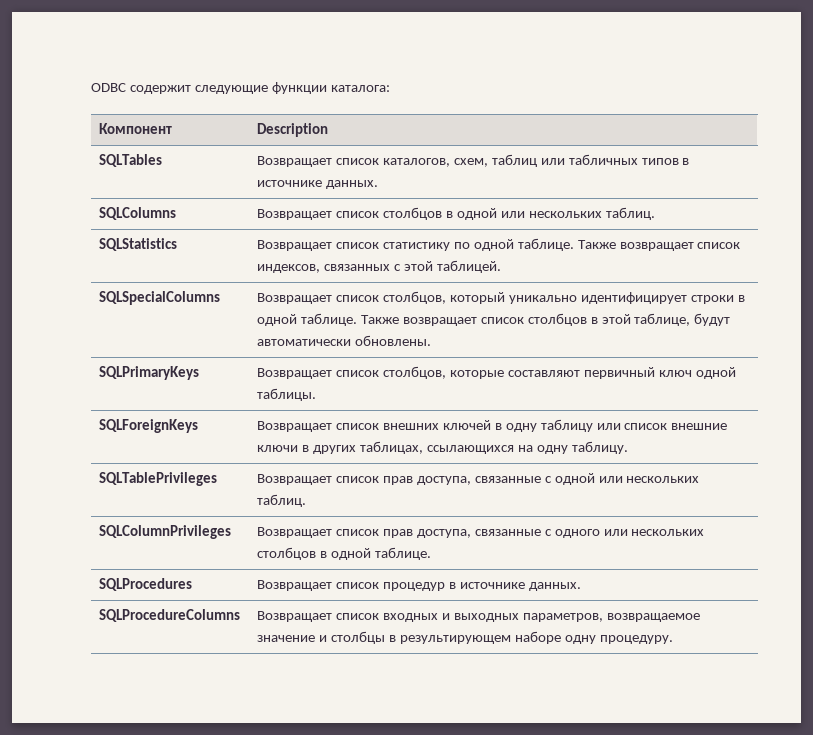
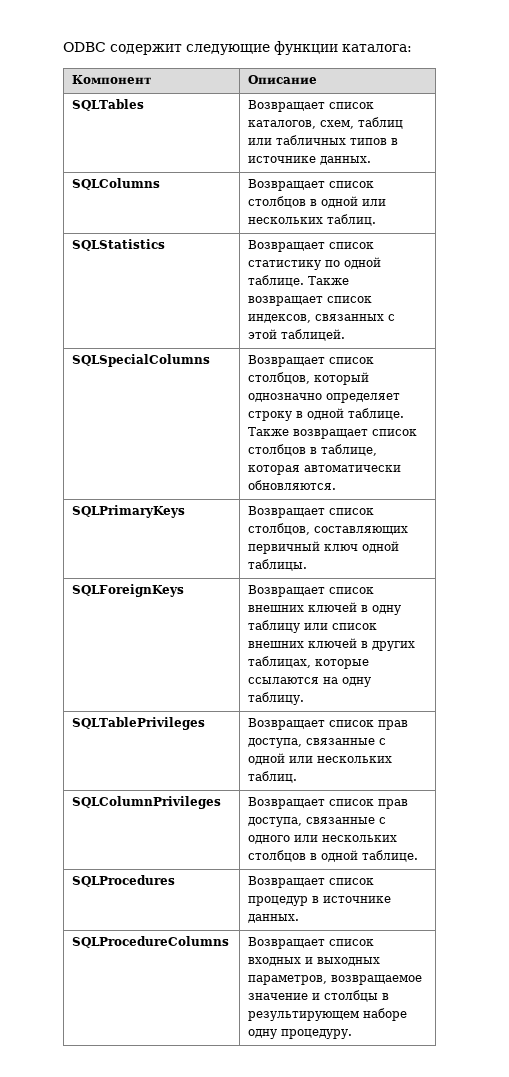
- Компонент | Description
+ Компонент | Описание
- SQLSpecialColumns | Возвращает список столбцов, который уникально идентифицирует строки в одной таблице. Также возвращает список столбцов в этой таблице, будут автоматически обновлены.
+ SQLSpecialColumns | Возвращает список столбцов, который однозначно определяет строку в одной таблице. Также возвращает список столбцов в таблице, которая автоматически обновляются.
- SQLPrimaryKeys | Возвращает список столбцов, которые составляют первичный ключ одной таблицы.
+ SQLPrimaryKeys | Возвращает список столбцов, составляющих первичный ключ одной таблицы.
- SQLForeignKeys | Возвращает список внешних ключей в одну таблицу или список внешние ключи в других таблицах, ссылающихся на одну таблицу.
+ SQLForeignKeys | Возвращает список внешних ключей в одну таблицу или список внешних ключей в других таблицах, которые ссылаются на одну таблицу.

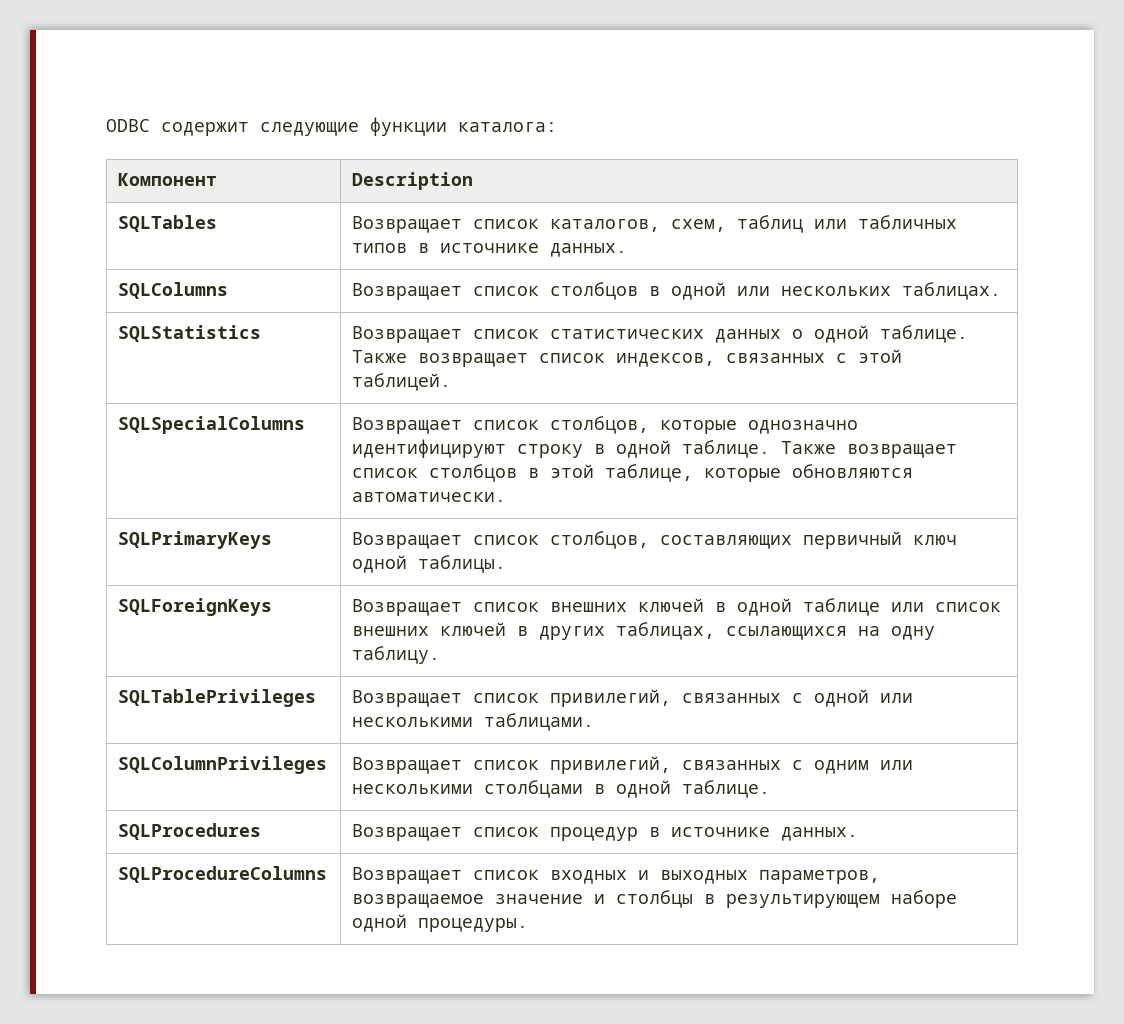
- Компонент | Описание
+ Компонент | Description
- SQLColumns | Возвращает список столбцов в одной или нескольких таблиц.
+ SQLColumns | Возвращает список столбцов в одной или нескольких таблицах.
- SQLStatistics | Возвращает список статистику по одной таблице. Также возвращает список индексов, связанных с этой таблицей.
+ SQLStatistics | Возвращает список статистических данных о одной таблице. Также возвращает список индексов, связанных с этой таблицей.
- SQLSpecialColumns | Возвращает список столбцов, который однозначно определяет строку в одной таблице. Также возвращает список столбцов в таблице, которая автоматически обновляются.
+ SQLSpecialColumns | Возвращает список столбцов, которые однозначно идентифицируют строку в одной таблице. Также возвращает список столбцов в этой таблице, которые обновляются автоматически.
- SQLForeignKeys | Возвращает список внешних ключей в одну таблицу или список внешних ключей в других таблицах, которые ссылаются на одну таблицу.
+ SQLForeignKeys | Возвращает список внешних ключей в одной таблице или список внешних ключей в других таблицах, ссылающихся на одну таблицу.
- SQLTablePrivileges | Возвращает список прав доступа, связанные с одной или нескольких таблиц.
+ SQLTablePrivileges | Возвращает список привилегий, связанных с одной или несколькими таблицами.
- SQLColumnPrivileges | Возвращает список прав доступа, связанные с одного или нескольких столбцов в одной таблице.
+ SQLColumnPrivileges | Возвращает список привилегий, связанных с одним или несколькими столбцами в одной таблице.
- SQLProcedureColumns | Возвращает список входных и выходных параметров, возвращаемое значение и столбцы в результирующем наборе одну процедуру.
+ SQLProcedureColumns | Возвращает список входных и выходных параметров, возвращаемое значение и столбцы в результирующем наборе одной процедуры.

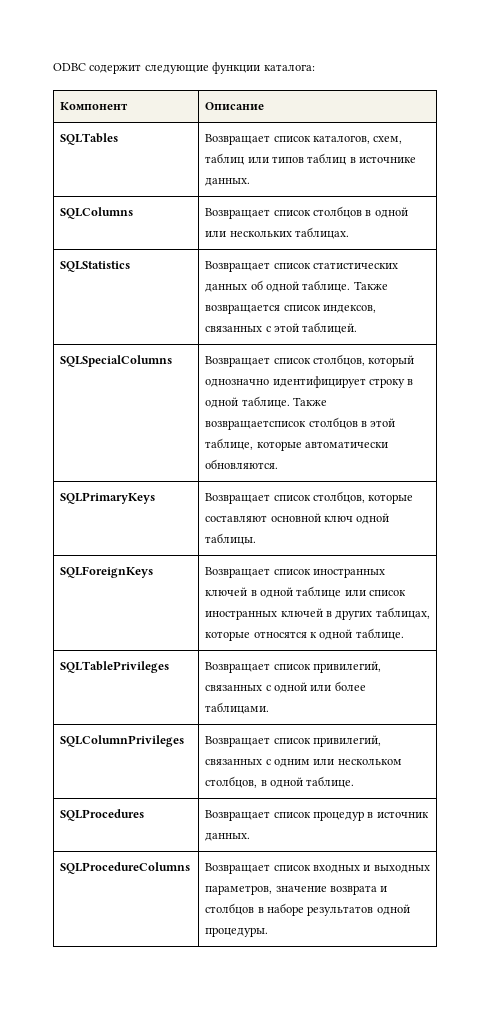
- Компонент | Description
+ Компонент | Описание
- SQLTables | Возвращает список каталогов, схем, таблиц или табличных типов в источнике данных.
+ SQLTables | Возвращает список каталогов, схем, таблиц или типов таблиц в источнике данных.
- SQLStatistics | Возвращает список статистических данных о одной таблице. Также возвращает список индексов, связанных с этой таблицей.
+ SQLStatistics | Возвращает список статистических данных об одной таблице. Также возвращается список индексов, связанных с этой таблицей.
- SQLSpecialColumns | Возвращает список столбцов, которые однозначно идентифицируют строку в одной таблице. Также возвращает список столбцов в этой таблице, которые обновляются автоматически.
+ SQLSpecialColumns | Возвращает список столбцов, который однозначно идентифицирует строку в одной таблице. Также возвращаетсписок столбцов в этой таблице, которые автоматически обновляются.
- SQLPrimaryKeys | Возвращает список столбцов, составляющих первичный ключ одной таблицы.
+ SQLPrimaryKeys | Возвращает список столбцов, которые составляют основной ключ одной таблицы.
- SQLForeignKeys | Возвращает список внешних ключей в одной таблице или список внешних ключей в других таблицах, ссылающихся на одну таблицу.
+ SQLForeignKeys | Возвращает список иностранных ключей в одной таблице или список иностранных ключей в других таблицах, которые относятся к одной таблице.
- SQLTablePrivileges | Возвращает список привилегий, связанных с одной или несколькими таблицами.
+ SQLTablePrivileges | Возвращает список привилегий, связанных с одной или более таблицами.
- SQLColumnPrivileges | Возвращает список привилегий, связанных с одним или несколькими столбцами в одной таблице.
+ SQLColumnPrivileges | Возвращает список привилегий, связанных с одним или нескольком столбцов, в одной таблице.
- SQLProcedures | Возвращает список процедур в источнике данных.
+ SQLProcedures | Возвращает список процедур в источник данных.
- SQLProcedureColumns | Возвращает список входных и выходных параметров, возвращаемое значение и столбцы в результирующем наборе одной процедуры.
+ SQLProcedureColumns | Возвращает список входных и выходных параметров, значение возврата и столбцов в наборе результатов одной процедуры.

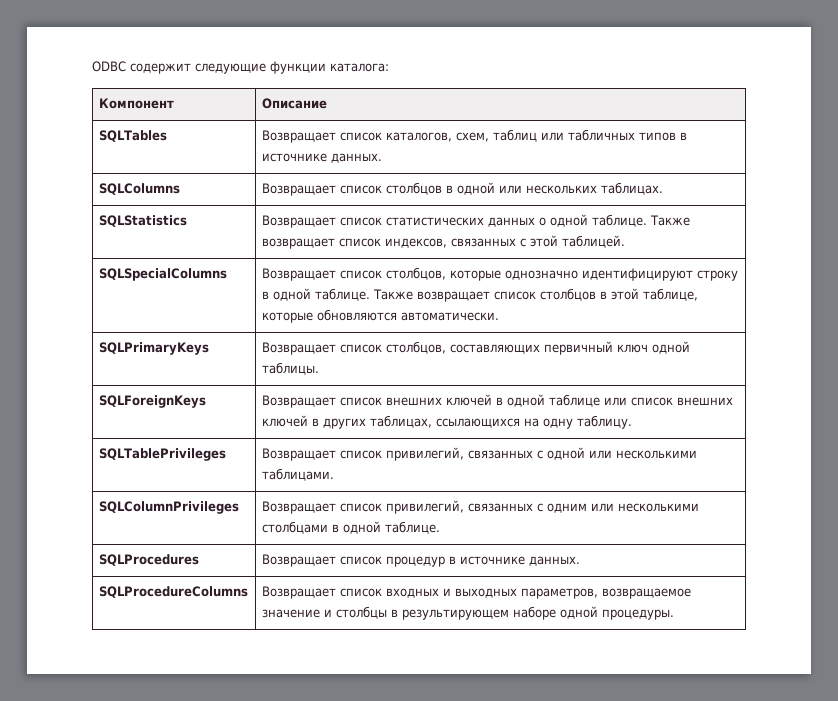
- SQLTables | Возвращает список каталогов, схем, таблиц или типов таблиц в источнике данных.
+ SQLTables | Возвращает список каталогов, схем, таблиц или табличных типов в источнике данных.
- SQLStatistics | Возвращает список статистических данных об одной таблице. Также возвращается список индексов, связанных с этой таблицей.
+ SQLStatistics | Возвращает список статистических данных о одной таблице. Также возвращает список индексов, связанных с этой таблицей.
- SQLSpecialColumns | Возвращает список столбцов, который однозначно идентифицирует строку в одной таблице. Также возвращаетсписок столбцов в этой таблице, которые автоматически обновляются.
+ SQLSpecialColumns | Возвращает список столбцов, которые однозначно идентифицируют строку в одной таблице. Также возвращает список столбцов в этой таблице, которые обновляются автоматически.
- SQLPrimaryKeys | Возвращает список столбцов, которые составляют основной ключ одной таблицы.
+ SQLPrimaryKeys | Возвращает список столбцов, составляющих первичный ключ одной таблицы.
- SQLForeignKeys | Возвращает список иностранных ключей в одной таблице или список иностранных ключей в других таблицах, которые относятся к одной таблице.
+ SQLForeignKeys | Возвращает список внешних ключей в одной таблице или список внешних ключей в других таблицах, ссылающихся на одну таблицу.
- SQLTablePrivileges | Возвращает список привилегий, связанных с одной или более таблицами.
+ SQLTablePrivileges | Возвращает список привилегий, связанных с одной или несколькими таблицами.
- SQLColumnPrivileges | Возвращает список привилегий, связанных с одним или нескольком столбцов, в одной таблице.
+ SQLColumnPrivileges | Возвращает список привилегий, связанных с одним или несколькими столбцами в одной таблице.
- SQLProcedures | Возвращает список процедур в источник данных.
+ SQLProcedures | Возвращает список процедур в источнике данных.
- SQLProcedureColumns | Возвращает список входных и выходных параметров, значение возврата и столбцов в наборе результатов одной процедуры.
+ SQLProcedureColumns | Возвращает список входных и выходных параметров, возвращаемое значение и столбцы в результирующем наборе одной процедуры.

